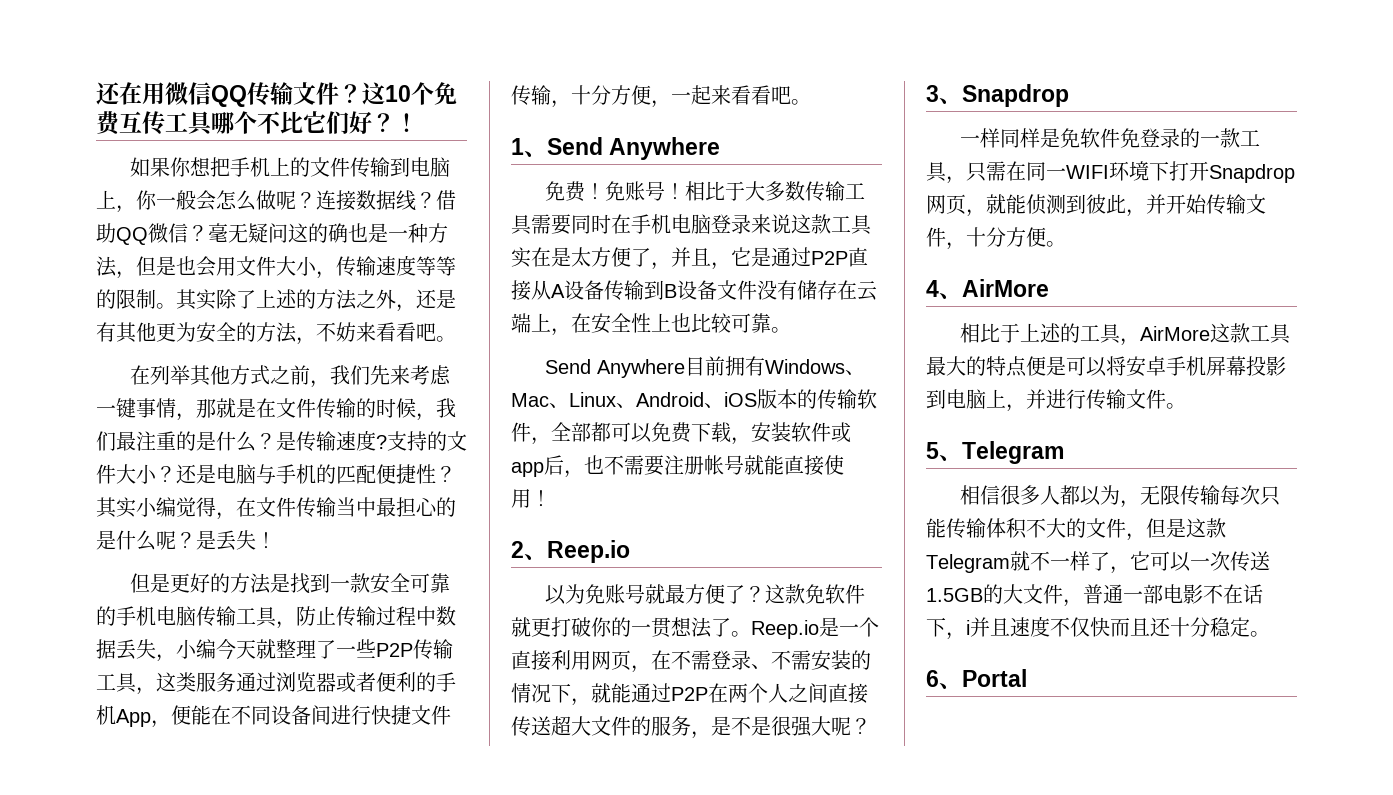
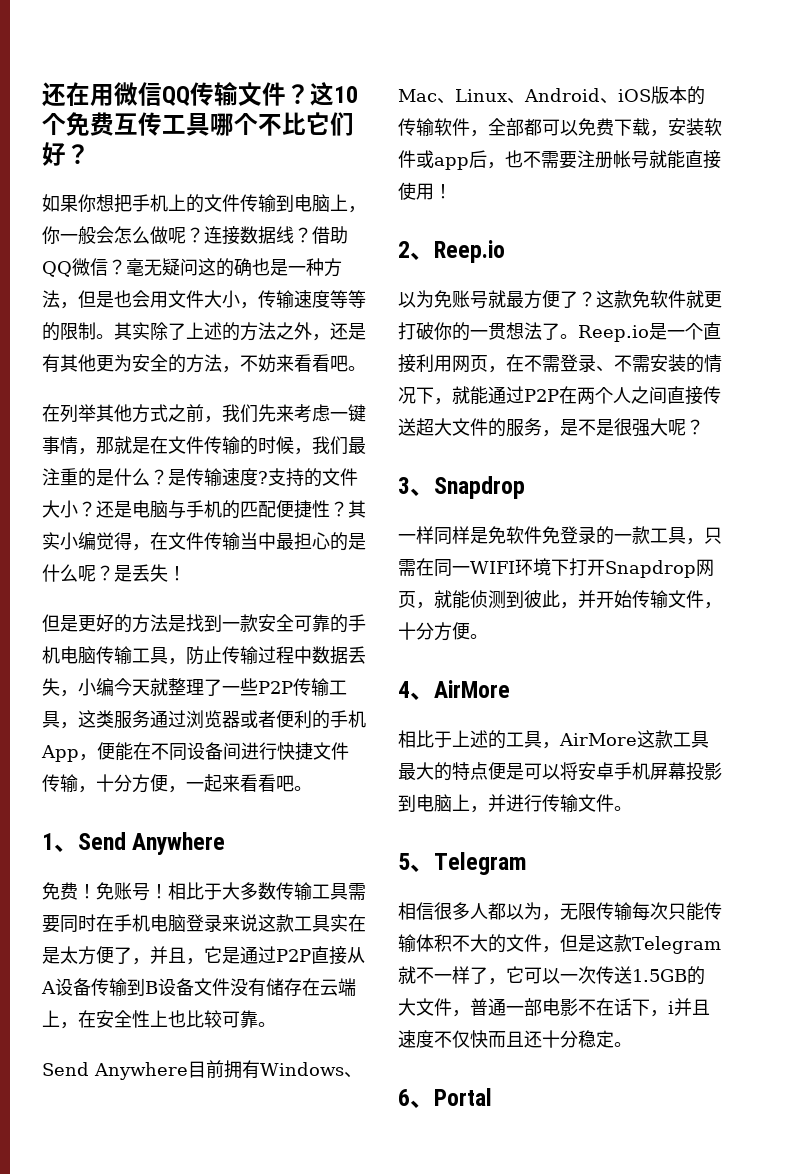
- 这10个免费互传工具哪个不比它们好？！
+ 这10个免费互传工具哪个不比它们好？

